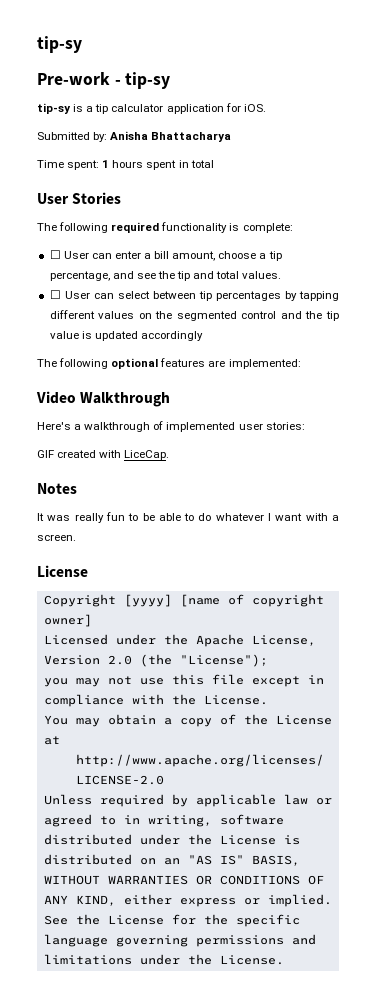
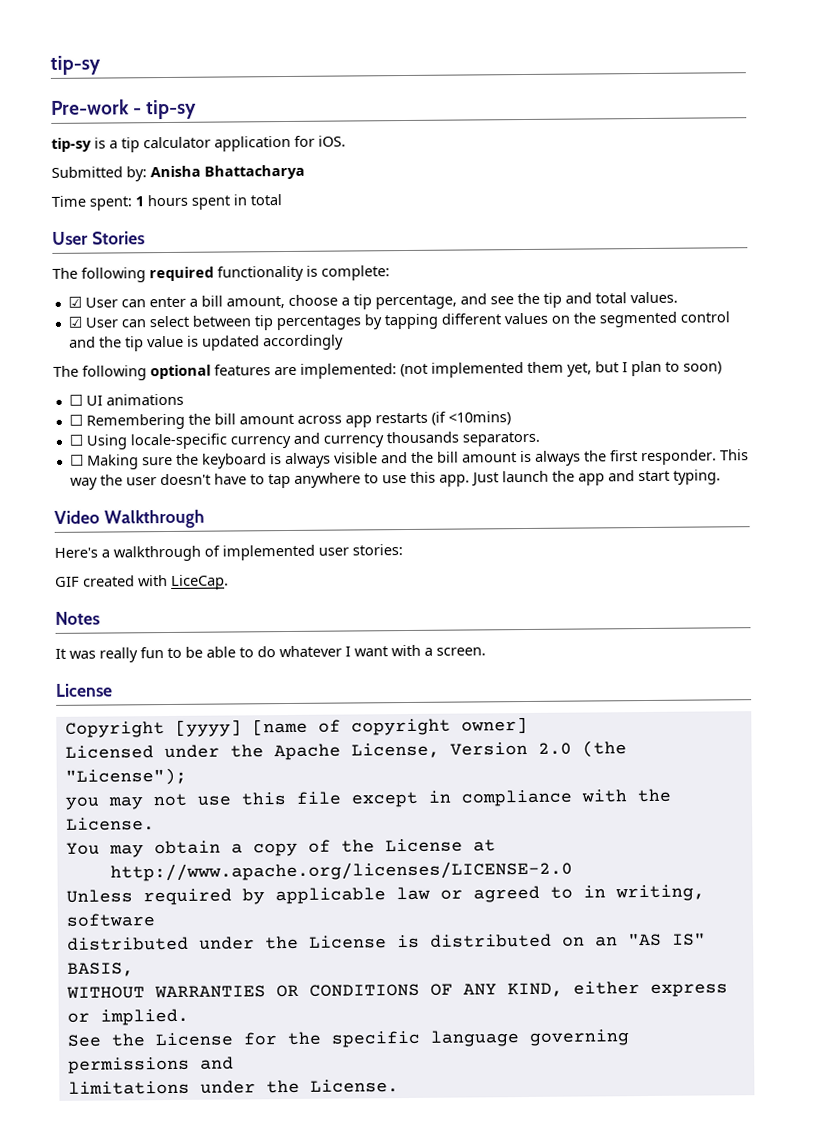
- ☐ User can enter a bill amount, choose a tip percentage, and see the tip and total values.
+ ☑ User can enter a bill amount, choose a tip percentage, and see the tip and total values.
- ☐ User can select between tip percentages by tapping different values on the segmented control and the tip value is updated accordingly
+ ☑ User can select between tip percentages by tapping different values on the segmented control and the tip value is updated accordingly
- The following optional features are implemented:
+ The following optional features are implemented: (not implemented them yet, but I plan to soon)
+ ☐ UI animations
+ ☐ Remembering the bill amount across app restarts (if <10mins)
+ ☐ Using locale-specific currency and currency thousands separators.
+ ☐ Making sure the keyboard is always visible and the bill amount is always the first responder. This way the user doesn't have to tap anywhere to use this app. Just launch the app and start typing.

